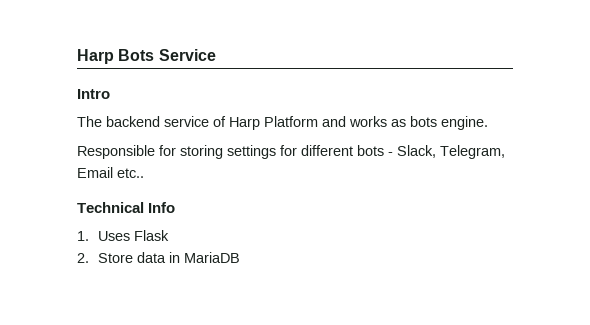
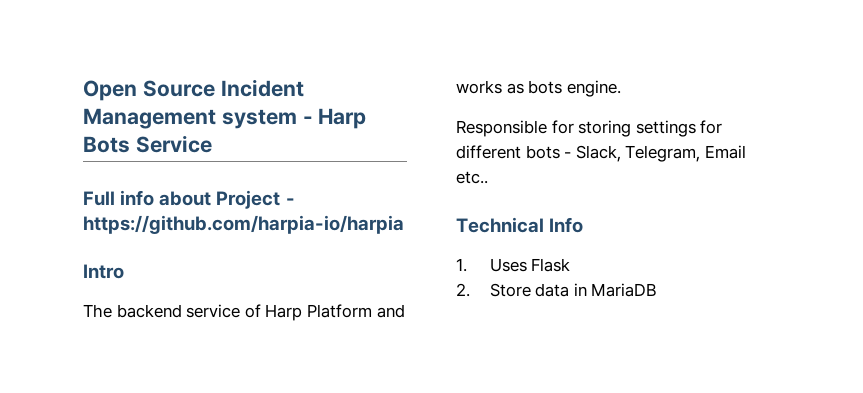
- Harp Bots Service
+ Open Source Incident Management system - Harp Bots Service
+ Full info about Project - https://github.com/harpia-io/harpia

